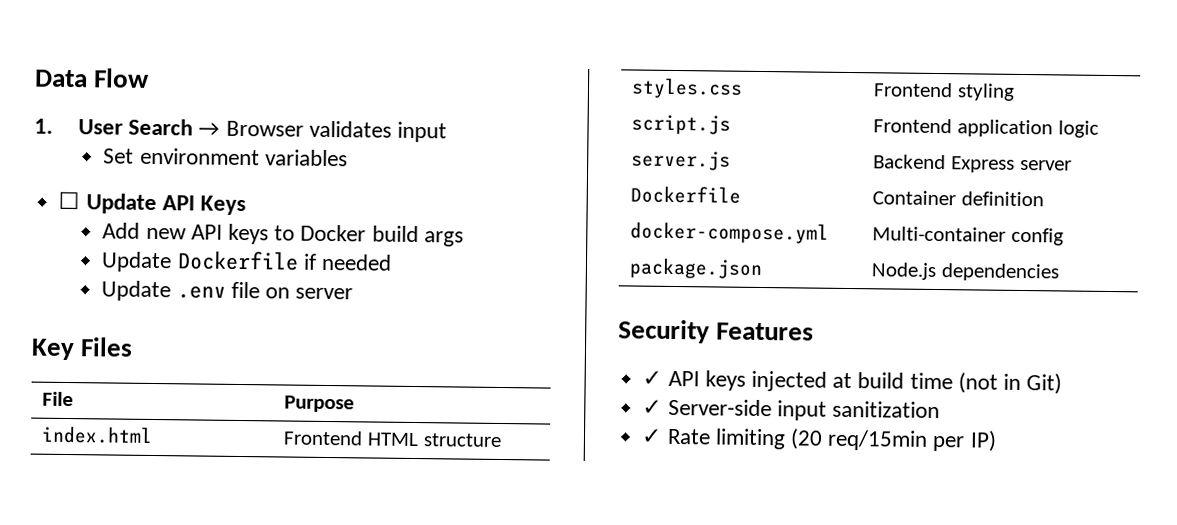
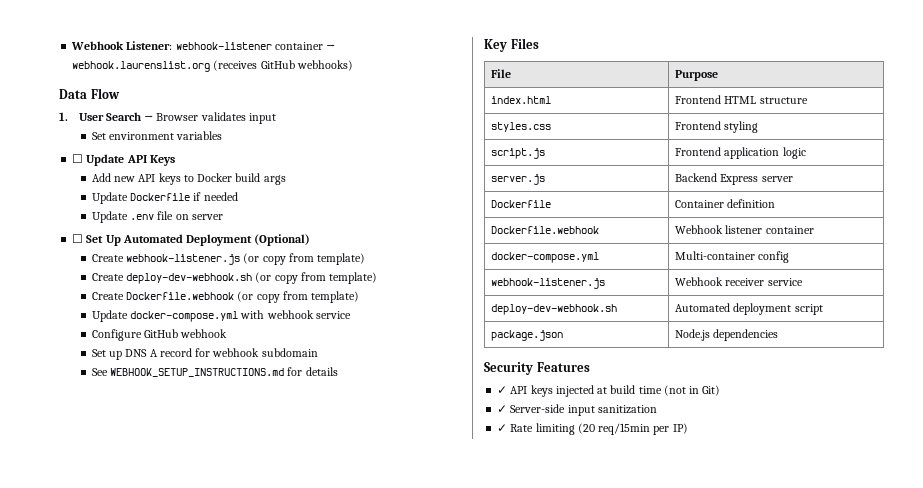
+ Webhook Listener: webhook-listener container → webhook.laurenslist.org (receives GitHub webhooks)
+ ☐ Set Up Automated Deployment (Optional)
+ Create webhook-listener.js (or copy from template)
+ Create deploy-dev-webhook.sh (or copy from template)
+ Create Dockerfile.webhook (or copy from template)
+ Update docker-compose.yml with webhook service
+ Configure GitHub webhook
+ Set up DNS A record for webhook subdomain
+ See WEBHOOK_SETUP_INSTRUCTIONS.md for details
+ Dockerfile.webhook | Webhook listener container
+ webhook-listener.js | Webhook receiver service
+ deploy-dev-webhook.sh | Automated deployment script

